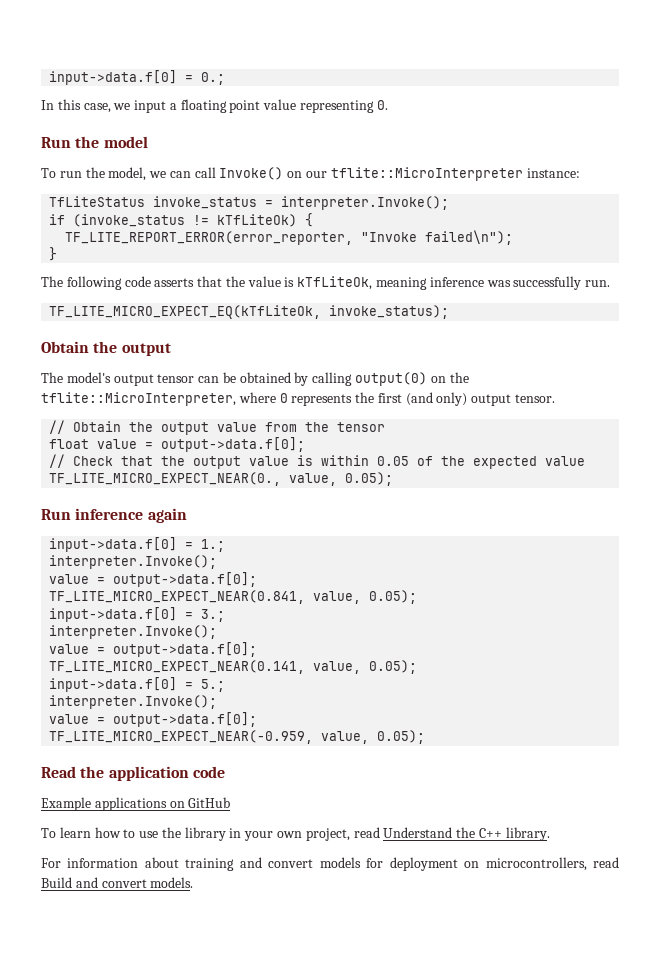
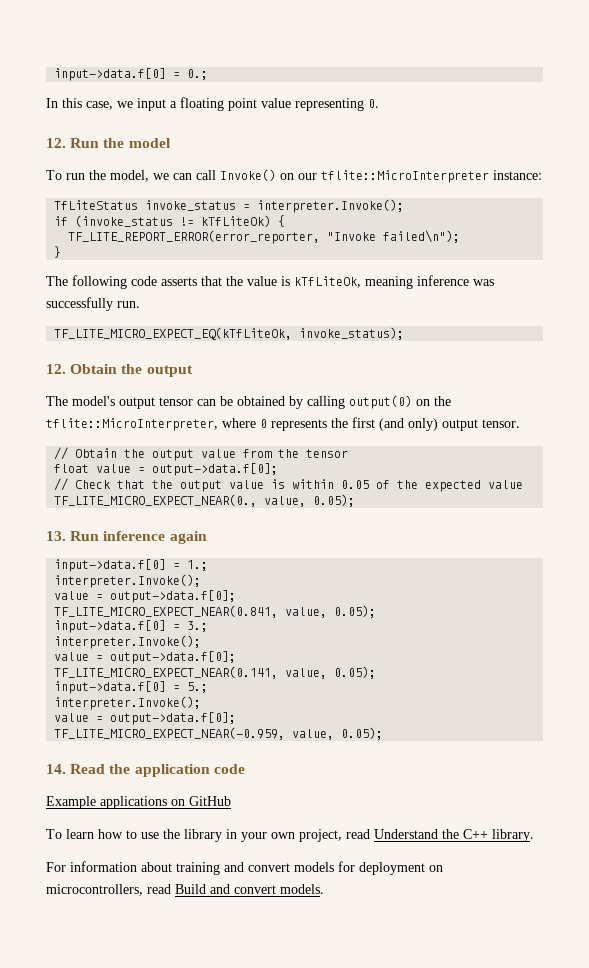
- Run the model
+ 12. Run the model
  TF_LITE_MICRO_EXPECT_EQ(kTfLiteOk, invoke_status);
- Obtain the output
+ 12. Obtain the output
- Run inference again
+ 13. Run inference again
- Read the application code
+ 14. Read the application code

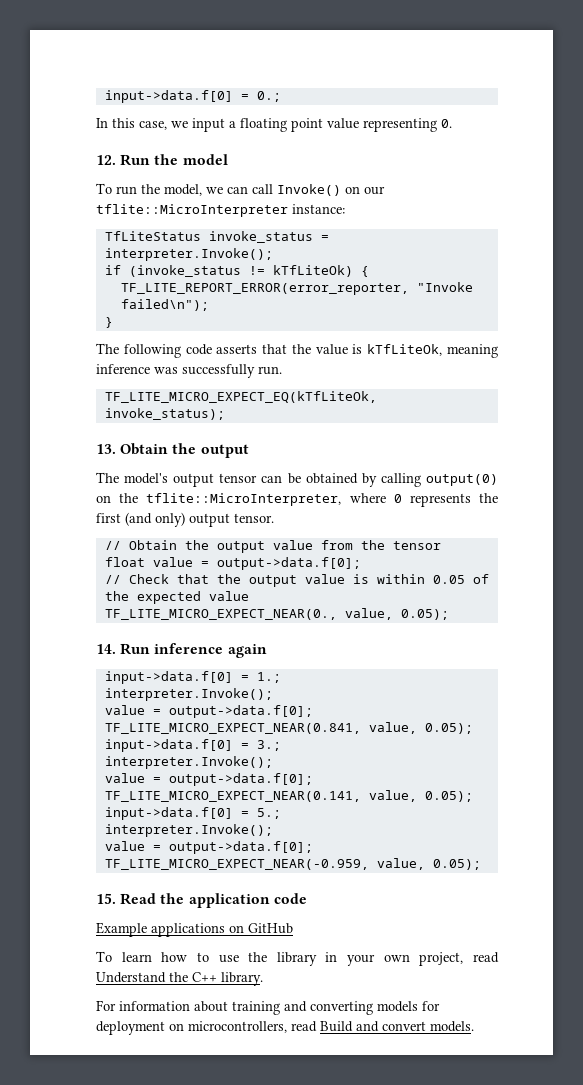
- 12. Obtain the output
+ 13. Obtain the output
- 13. Run inference again
+ 14. Run inference again
- 14. Read the application code
+ 15. Read the application code
- For information about training and convert models for deployment on microcontrollers, read Build and convert models.
+ For information about training and converting models for deployment on microcontrollers, read Build and convert models.

